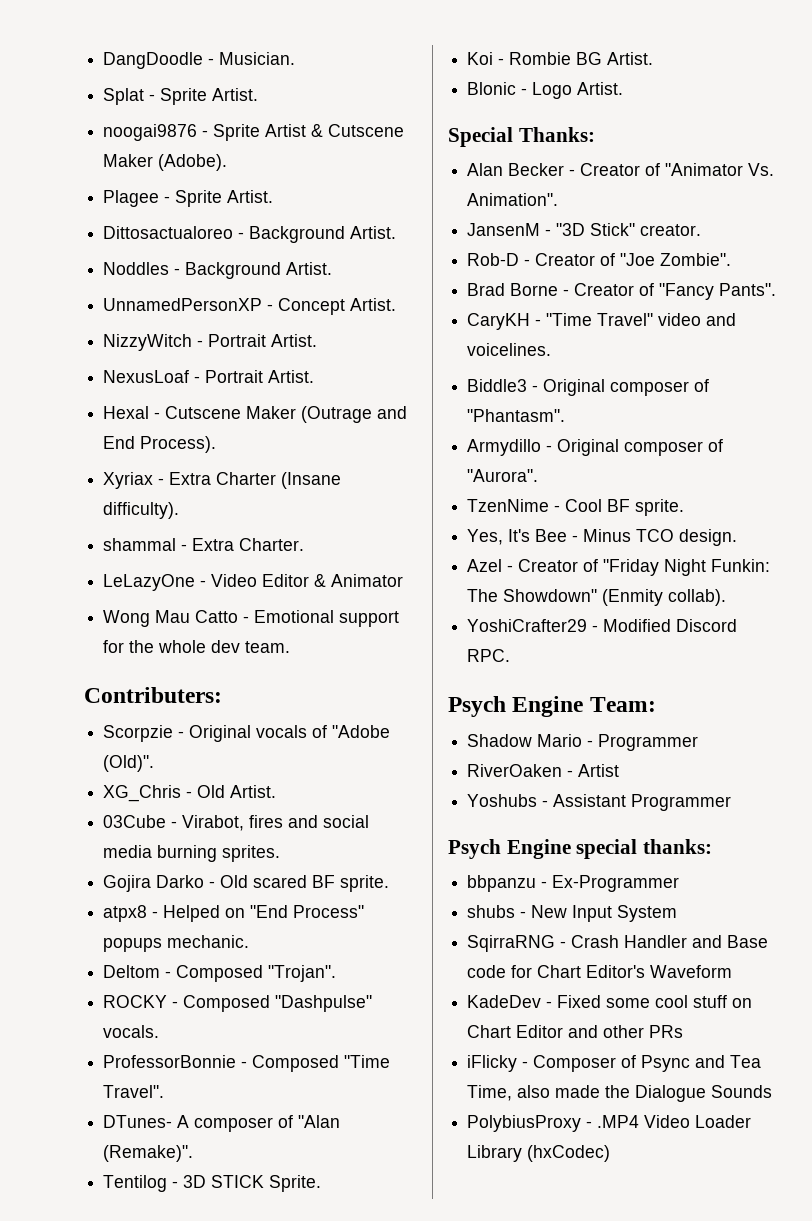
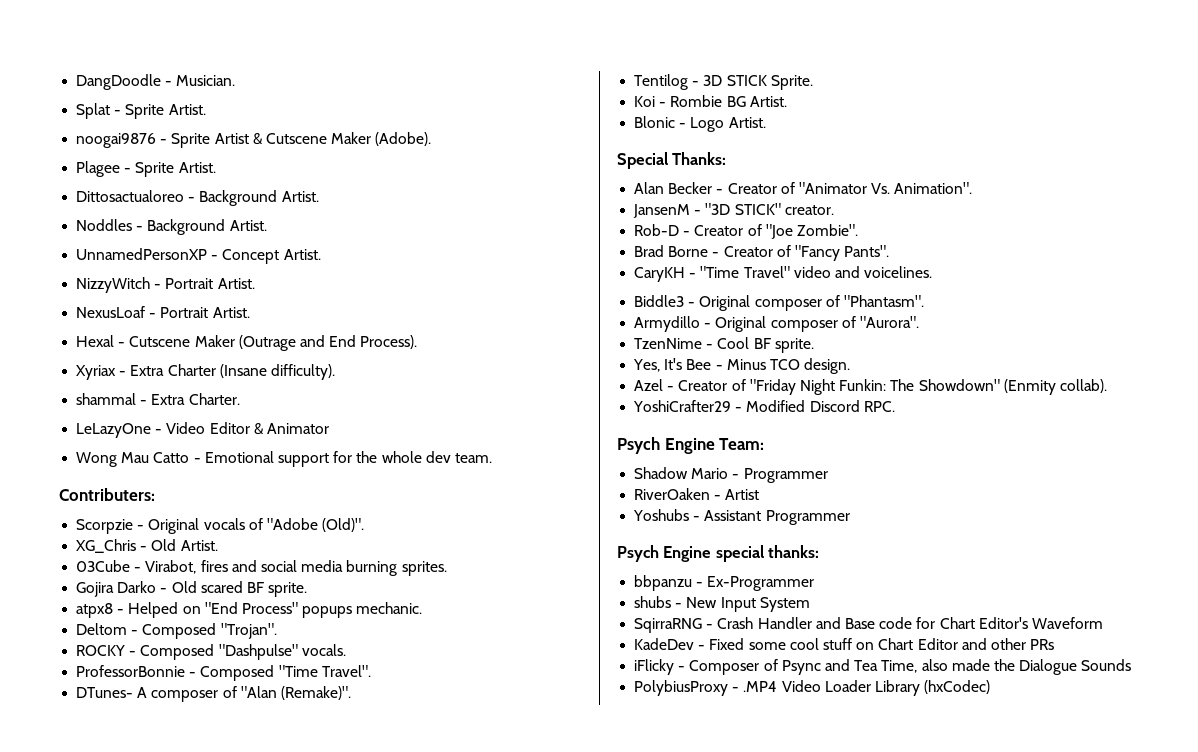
- JansenM - "3D Stick" creator.
+ JansenM - "3D STICK" creator.

